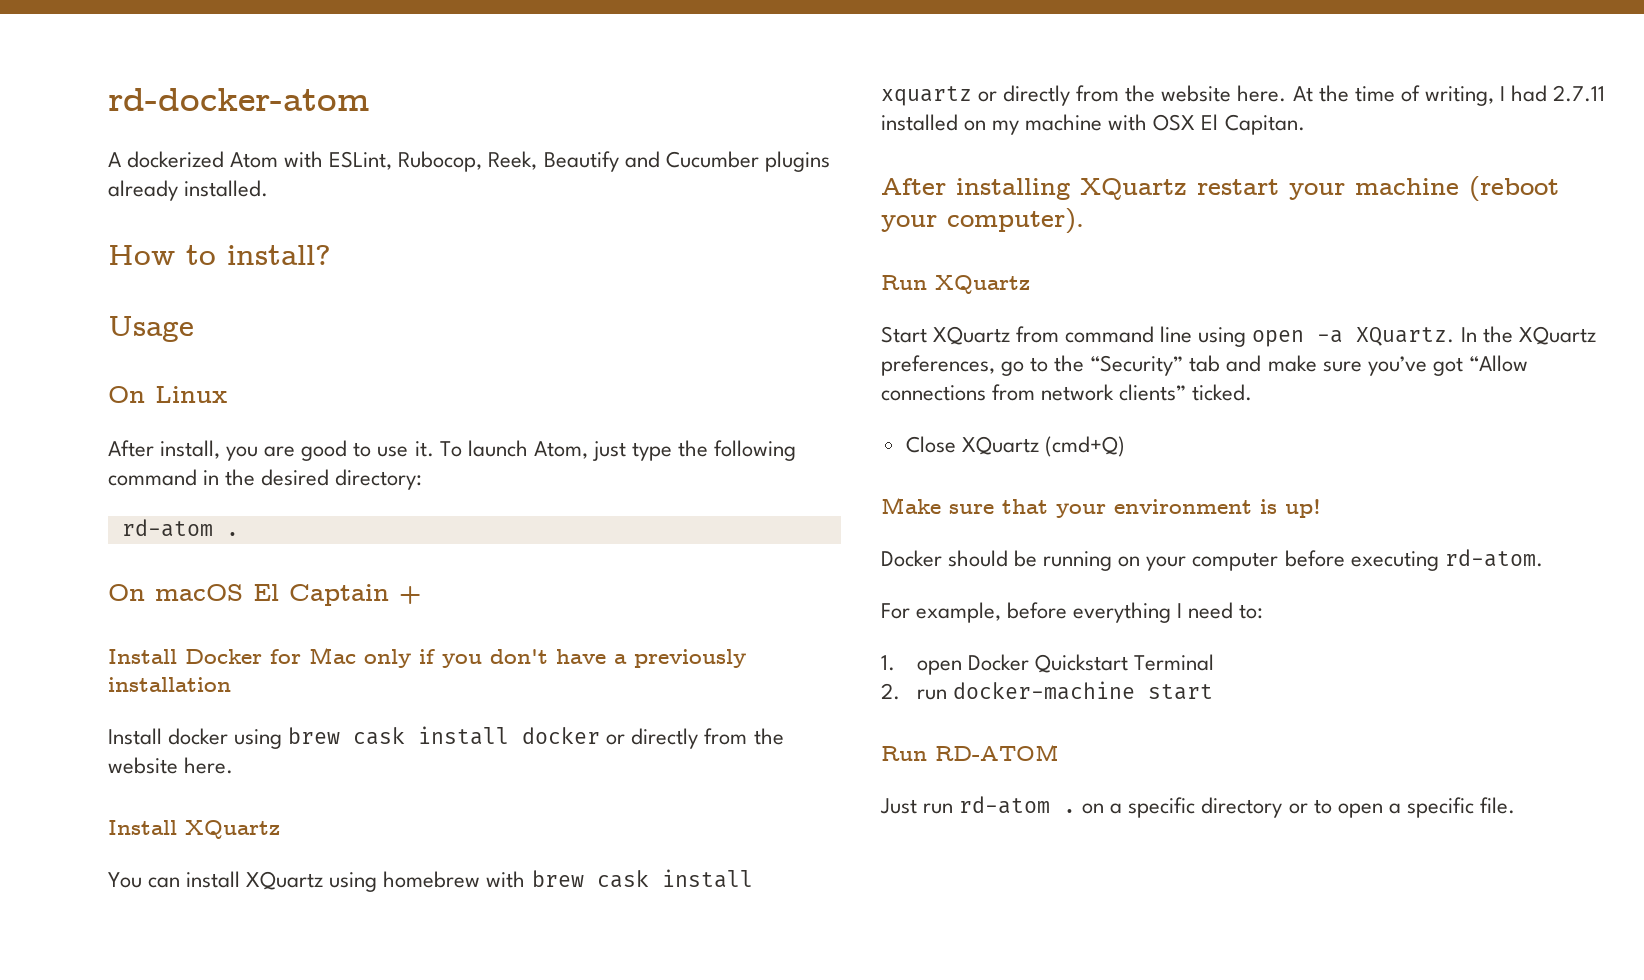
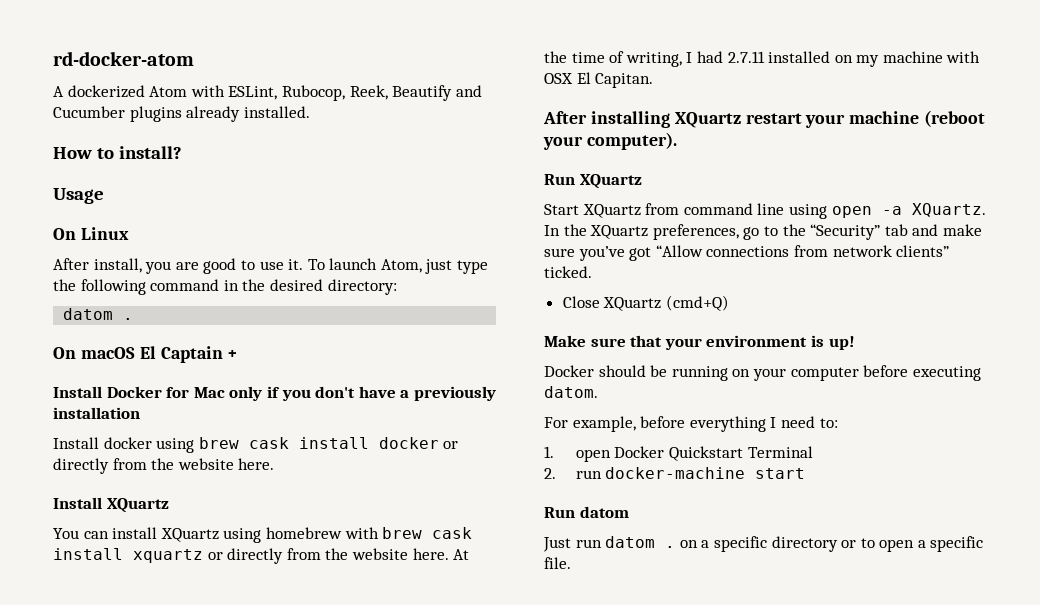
  To launch Atom, just type the following command in the desired directory:
- rd-atom .
+ datom .
- Docker should be running on your computer before executing rd-atom.
+ Docker should be running on your computer before executing datom.
- Run RD-ATOM
+ Run datom
- Just run rd-atom . on a specific directory or to open a specific file.
+ Just run datom . on a specific directory or to open a specific file.

